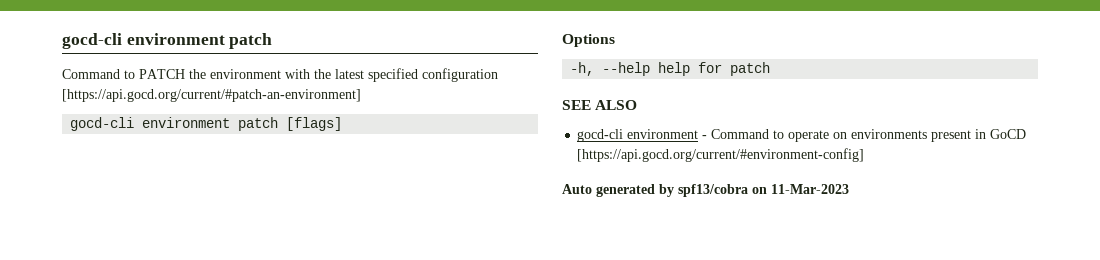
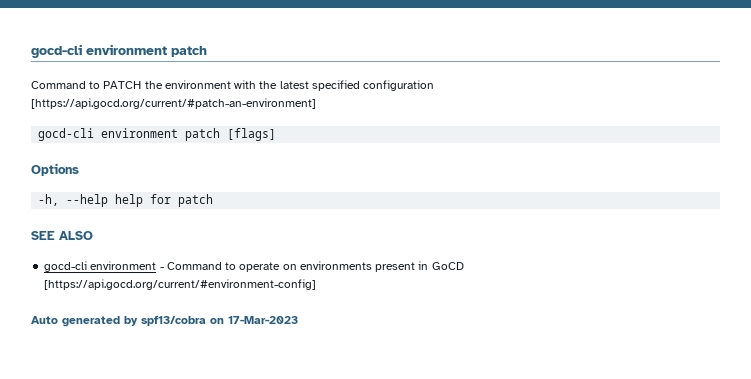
- Auto generated by spf13/cobra on 11-Mar-2023
+ Auto generated by spf13/cobra on 17-Mar-2023

